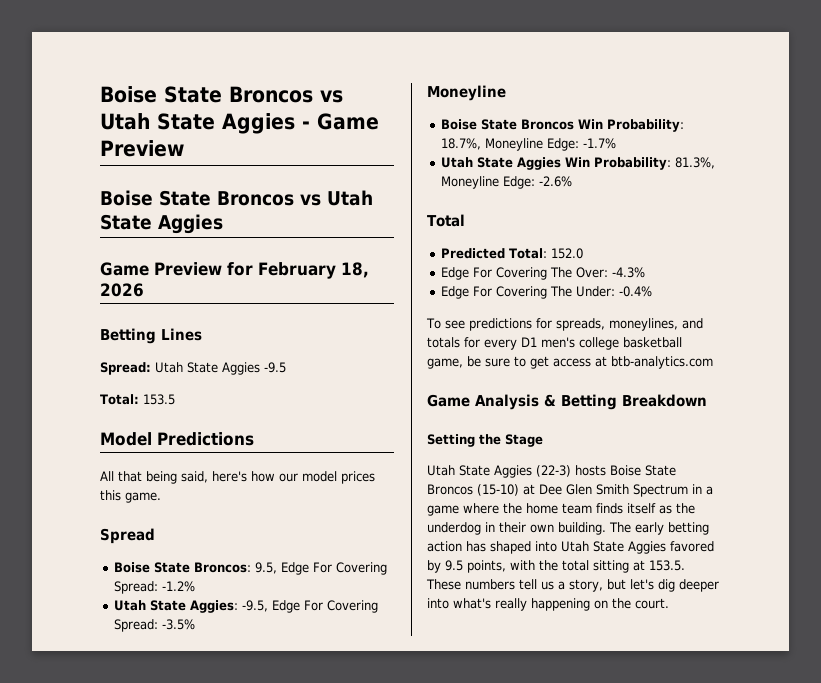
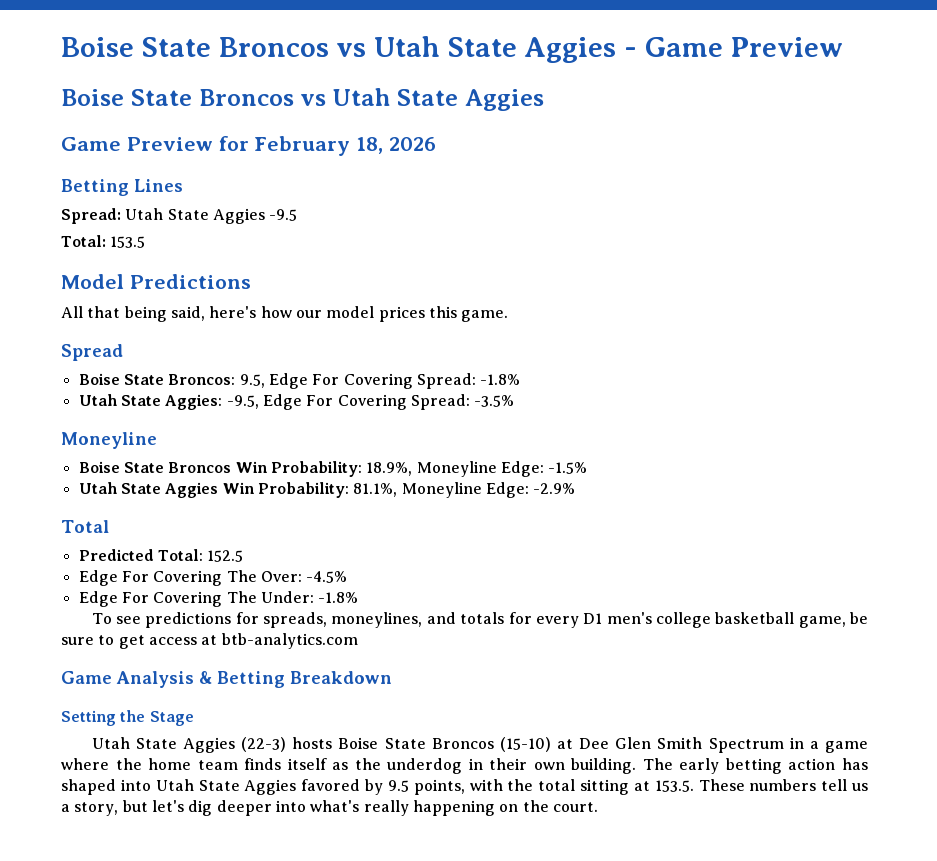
- Boise State Broncos: 9.5, Edge For Covering Spread: -1.2%
+ Boise State Broncos: 9.5, Edge For Covering Spread: -1.8%
- Boise State Broncos Win Probability: 18.7%, Moneyline Edge: -1.7%
+ Boise State Broncos Win Probability: 18.9%, Moneyline Edge: -1.5%
- Utah State Aggies Win Probability: 81.3%, Moneyline Edge: -2.6%
+ Utah State Aggies Win Probability: 81.1%, Moneyline Edge: -2.9%
- Predicted Total: 152.0
+ Predicted Total: 152.5
- Edge For Covering The Over: -4.3%
+ Edge For Covering The Over: -4.5%
- Edge For Covering The Under: -0.4%
+ Edge For Covering The Under: -1.8%

